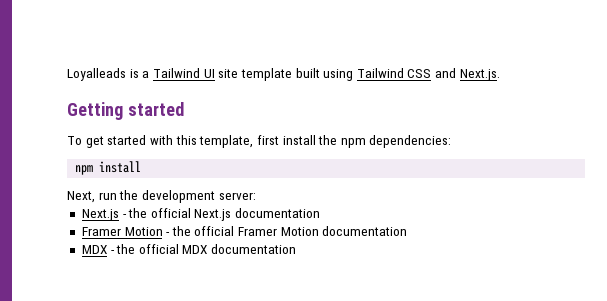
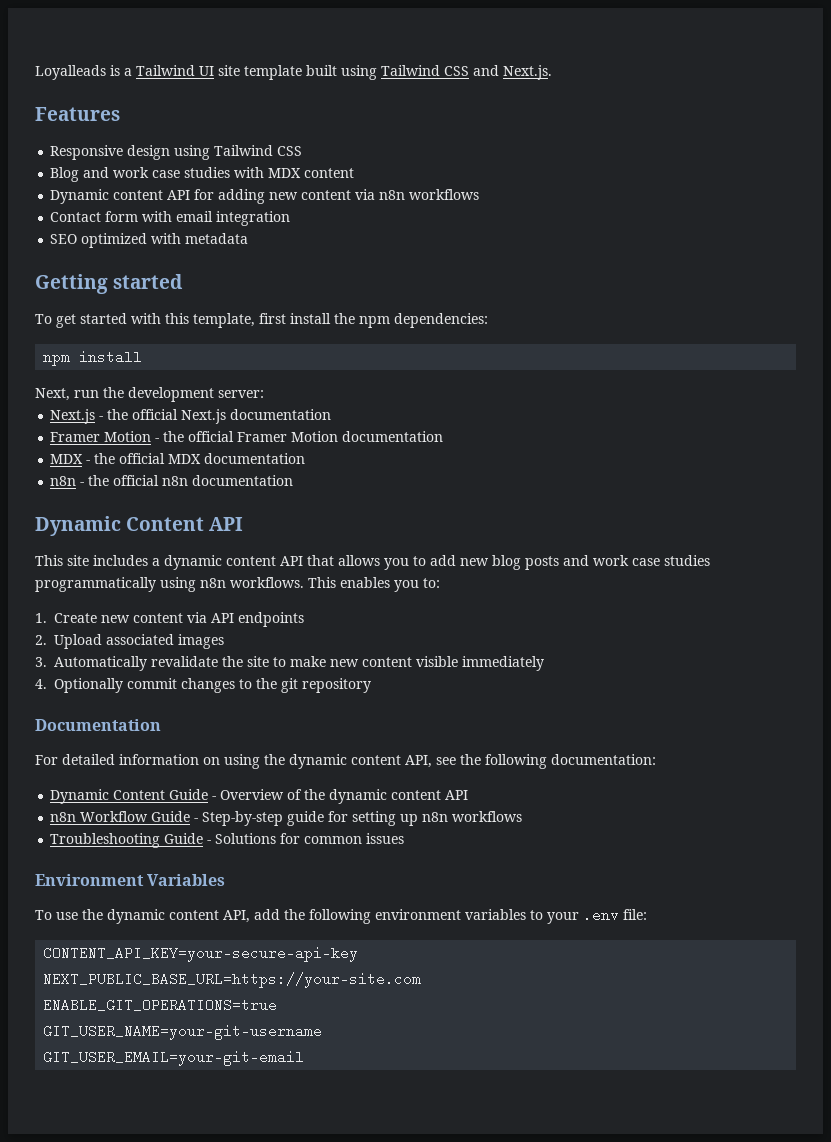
+ Features
+ Responsive design using Tailwind CSS
+ Blog and work case studies with MDX content
+ Dynamic content API for adding new content via n8n workflows
+ Contact form with email integration
+ SEO optimized with metadata
+ n8n - the official n8n documentation
+ Dynamic Content API
+ This site includes a dynamic content API that allows you to add new blog posts and work case studies programmatically using n8n workflows. This enables you to:
+ 1. Create new content via API endpoints
+ 2. Upload associated images
+ 3. Automatically revalidate the site to make new content visible immediately
+ 4. Optionally commit changes to the git repository
+ Documentation
+ For detailed information on using the dynamic content API, see the following documentation:
+ Dynamic Content Guide - Overview of the dynamic content API
+ n8n Workflow Guide - Step-by-step guide for setting up n8n workflows
+ Troubleshooting Guide - Solutions for common issues
+ Environment Variables
+ To use the dynamic content API, add the following environment variables to your .env file:
+ CONTENT_API_KEY=your-secure-api-key
+ NEXT_PUBLIC_BASE_URL=https://your-site.com
+ ENABLE_GIT_OPERATIONS=true
+ GIT_USER_NAME=your-git-username
+ GIT_USER_EMAIL=your-git-email

